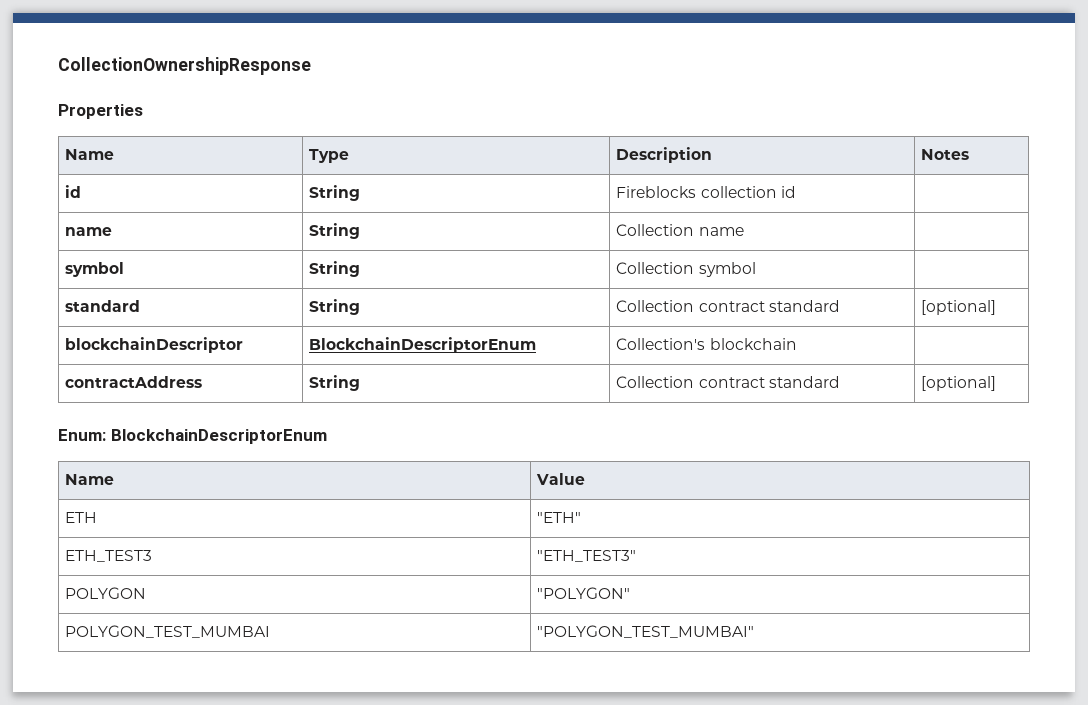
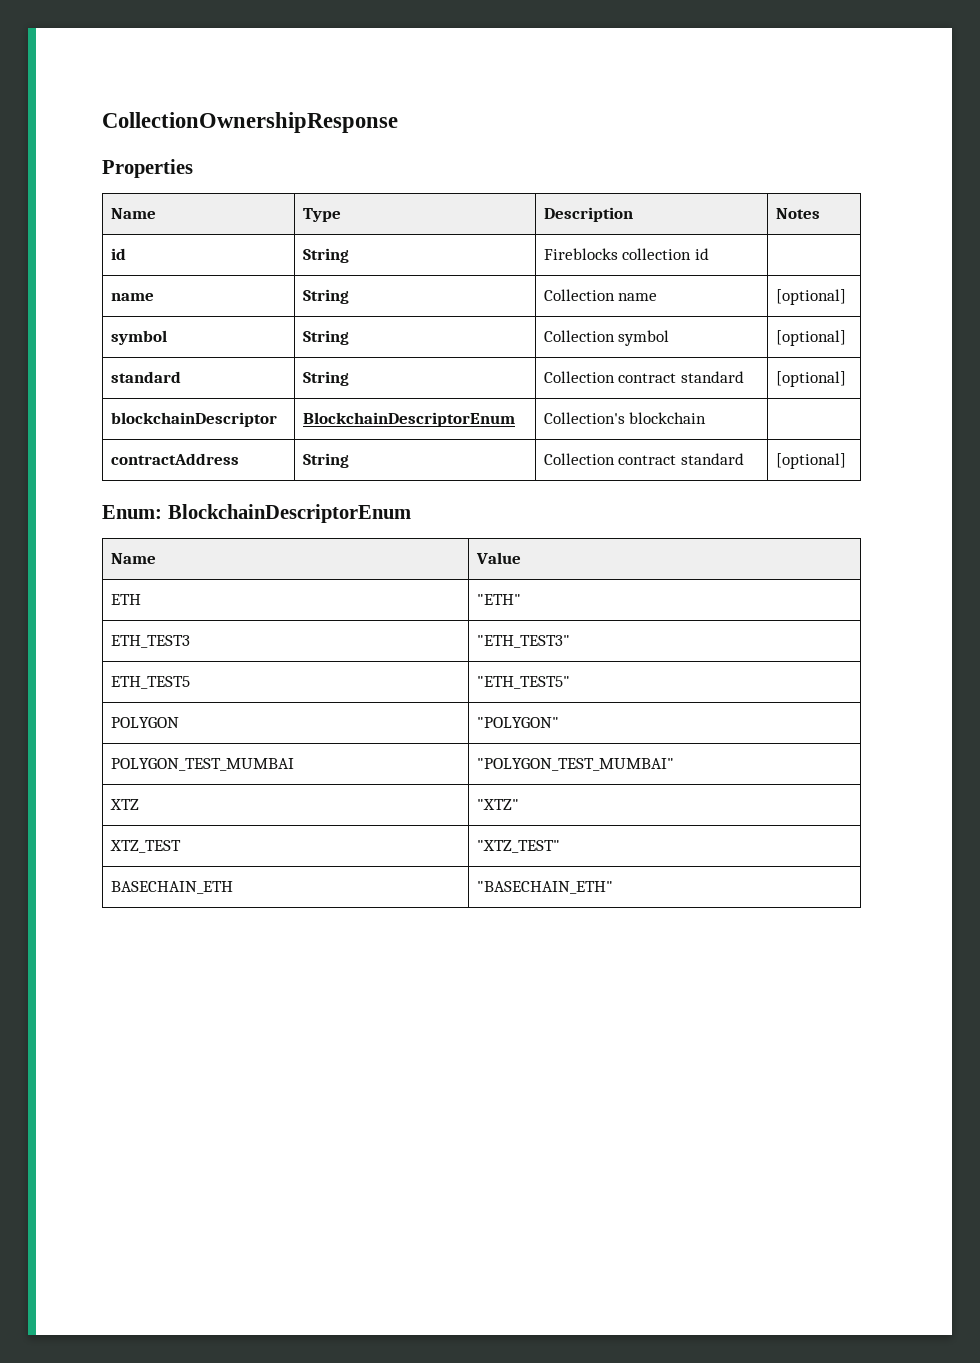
- name | String | Collection name |
+ name | String | Collection name | [optional]
- symbol | String | Collection symbol |
+ symbol | String | Collection symbol | [optional]
+ ETH_TEST5 | "ETH_TEST5"
+ XTZ | "XTZ"
+ XTZ_TEST | "XTZ_TEST"
+ BASECHAIN_ETH | "BASECHAIN_ETH"

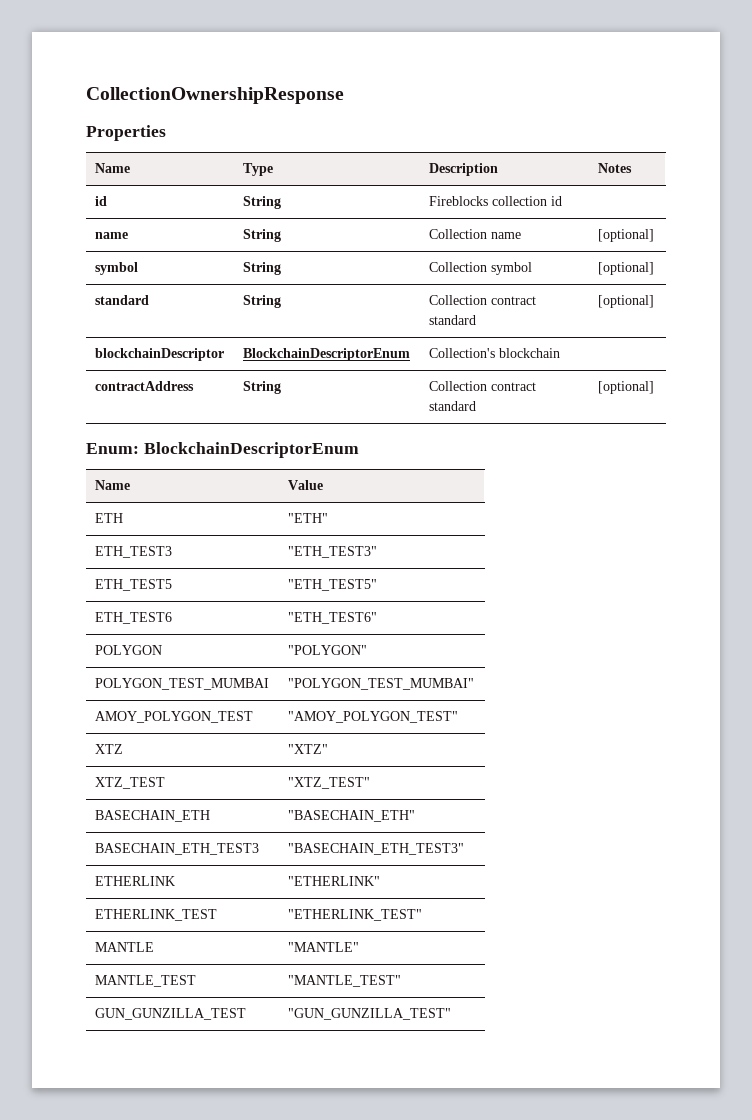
+ ETH_TEST6 | "ETH_TEST6"
+ AMOY_POLYGON_TEST | "AMOY_POLYGON_TEST"
+ BASECHAIN_ETH_TEST3 | "BASECHAIN_ETH_TEST3"
+ ETHERLINK | "ETHERLINK"
+ ETHERLINK_TEST | "ETHERLINK_TEST"
+ MANTLE | "MANTLE"
+ MANTLE_TEST | "MANTLE_TEST"
+ GUN_GUNZILLA_TEST | "GUN_GUNZILLA_TEST"

